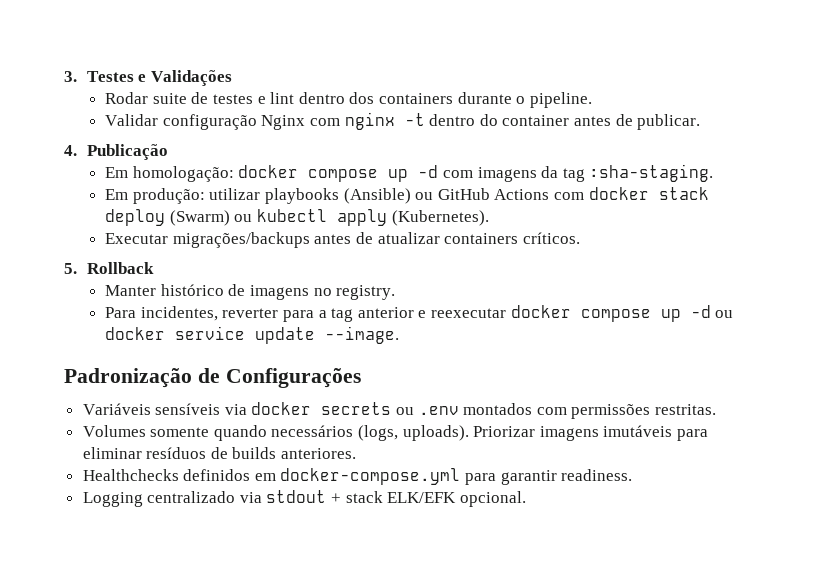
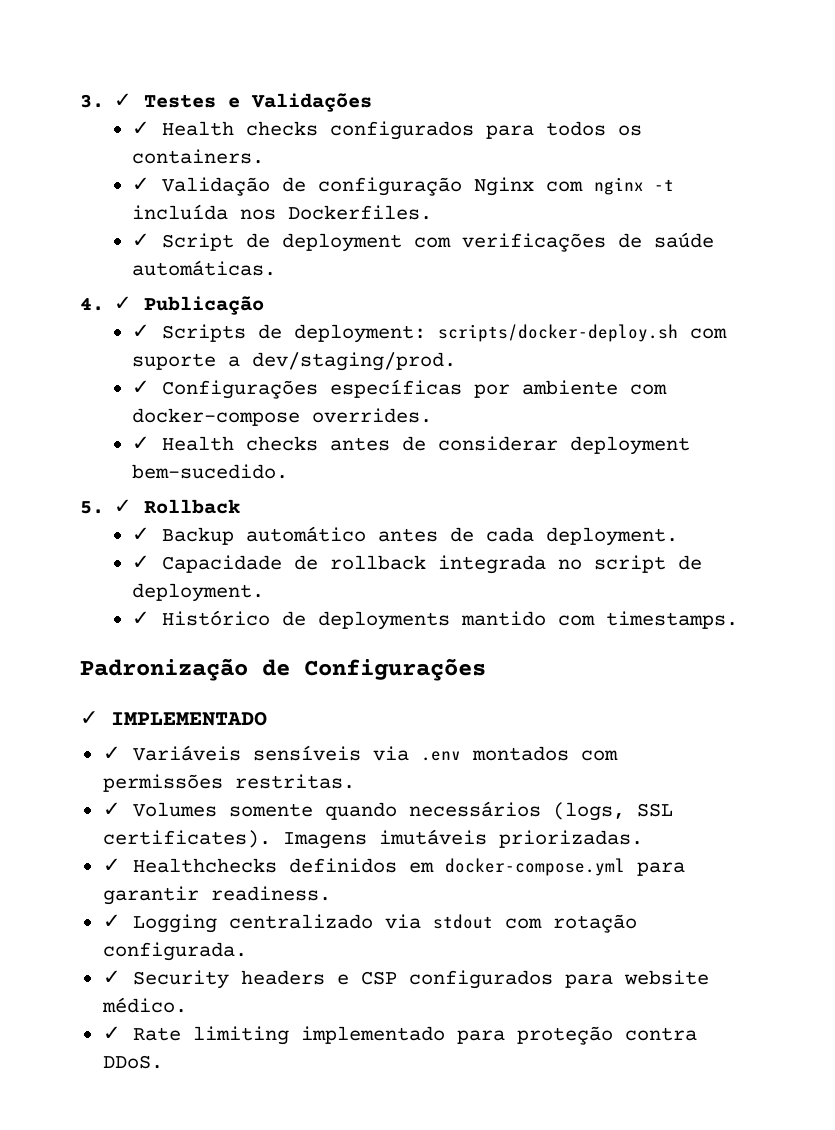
- 3. Testes e Validações
+ 3. ✓ Testes e Validações
- Rodar suite de testes e lint dentro dos containers durante o pipeline.
- Validar configuração Nginx com nginx -t dentro do container antes de publicar.
- 4. Publicação
- Em homologação: docker compose up -d com imagens da tag :sha-staging.
- Em produção: utilizar playbooks (Ansible) ou GitHub Actions com docker stack deploy (Swarm) ou kubectl apply (Kubernetes).
- Executar migrações/backups antes de atualizar containers críticos.
- 5. Rollback
- Manter histórico de imagens no registry.
- Para incidentes, reverter para a tag anterior e reexecutar docker compose up -d ou docker service update --image.
+ ✓ Health checks configurados para todos os containers.
+ ✓ Validação de configuração Nginx com nginx -t incluída nos Dockerfiles.
+ ✓ Script de deployment com verificações de saúde automáticas.
+ 4. ✓ Publicação
+ ✓ Scripts de deployment: scripts/docker-deploy.sh com suporte a dev/staging/prod.
+ ✓ Configurações específicas por ambiente com docker-compose overrides.
+ ✓ Health checks antes de considerar deployment bem-sucedido.
+ 5. ✓ Rollback
+ ✓ Backup automático antes de cada deployment.
+ ✓ Capacidade de rollback integrada no script de deployment.
+ ✓ Histórico de deployments mantido com timestamps.
  Padronização de Configurações
- Variáveis sensíveis via docker secrets ou .env montados com permissões restritas.
+ ✓ IMPLEMENTADO
+ ✓ Variáveis sensíveis via .env montados com permissões restritas.
- Volumes somente quando necessários (logs, uploads). Priorizar imagens imutáveis para eliminar resíduos de builds anteriores.
- Healthchecks definidos em docker-compose.yml para garantir readiness.
+ ✓ Volumes somente quando necessários (logs, SSL certificates). Imagens imutáveis priorizadas.
+ ✓ Healthchecks definidos em docker-compose.yml para garantir readiness.
- Logging centralizado via stdout + stack ELK/EFK opcional.
+ ✓ Logging centralizado via stdout com rotação configurada.
+ ✓ Security headers e CSP configurados para website médico.
+ ✓ Rate limiting implementado para proteção contra DDoS.

